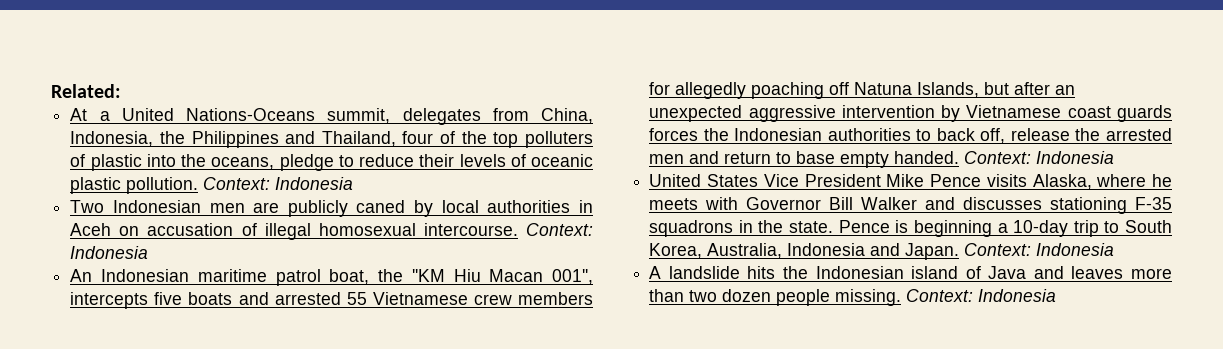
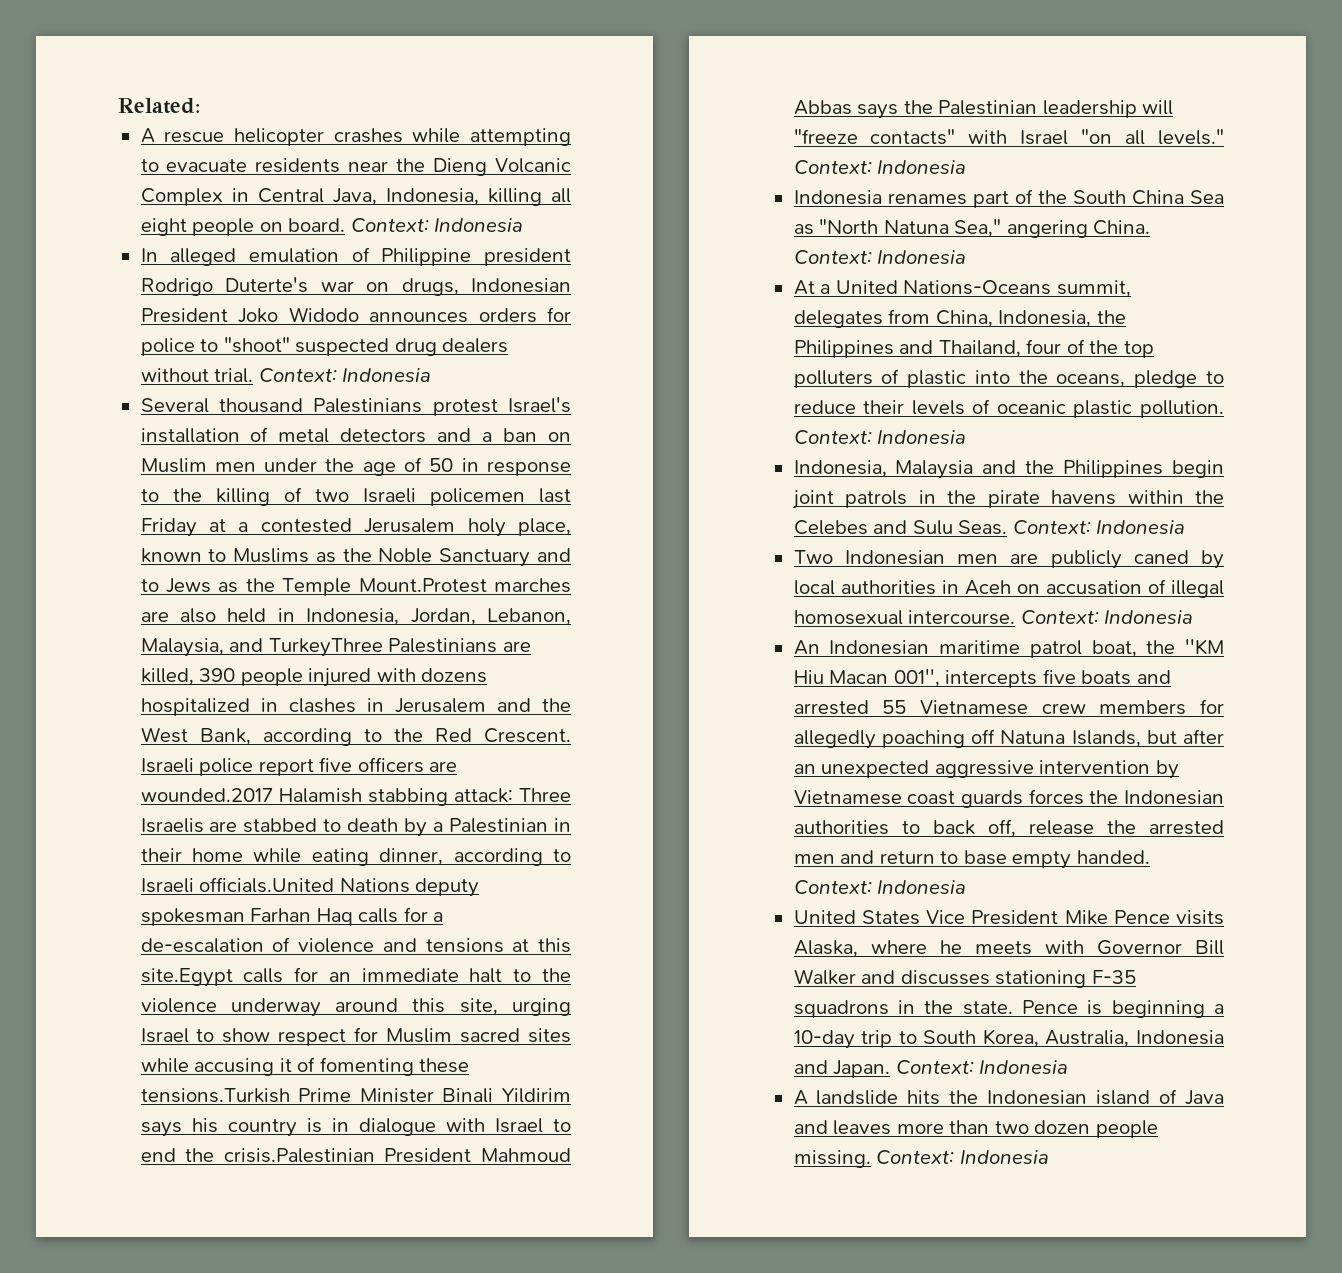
+ A rescue helicopter crashes while attempting to evacuate residents near the Dieng Volcanic Complex in Central Java, Indonesia, killing all eight people on board. Context: Indonesia
+ In alleged emulation of Philippine president Rodrigo Duterte's war on drugs, Indonesian President Joko Widodo announces orders for police to "shoot" suspected drug dealers without trial. Context: Indonesia
+ Several thousand Palestinians protest Israel's installation of metal detectors and a ban on Muslim men under the age of 50 in response to the killing of two Israeli policemen last Friday at a contested Jerusalem holy place, known to Muslims as the Noble Sanctuary and to Jews as the Temple Mount.Protest marches are also held in Indonesia, Jordan, Lebanon, Malaysia, and TurkeyThree Palestinians are killed, 390 people injured with dozens hospitalized in clashes in Jerusalem and the West Bank, according to the Red Crescent. Israeli police report five officers are wounded.2017 Halamish stabbing attack: Three Israelis are stabbed to death by a Palestinian in their home while eating dinner, according to Israeli officials.United Nations deputy spokesman Farhan Haq calls for a de-escalation of violence and tensions at this site.Egypt calls for an immediate halt to the violence underway around this site, urging Israel to show respect for Muslim sacred sites while accusing it of fomenting these tensions.Turkish Prime Minister Binali Yildirim says his country is in dialogue with Israel to end the crisis.Palestinian President Mahmoud Abbas says the Palestinian leadership will "freeze contacts" with Israel "on all levels." Context: Indonesia
+ Indonesia renames part of the South China Sea as "North Natuna Sea," angering China. Context: Indonesia
+ Indonesia, Malaysia and the Philippines begin joint patrols in the pirate havens within the Celebes and Sulu Seas. Context: Indonesia

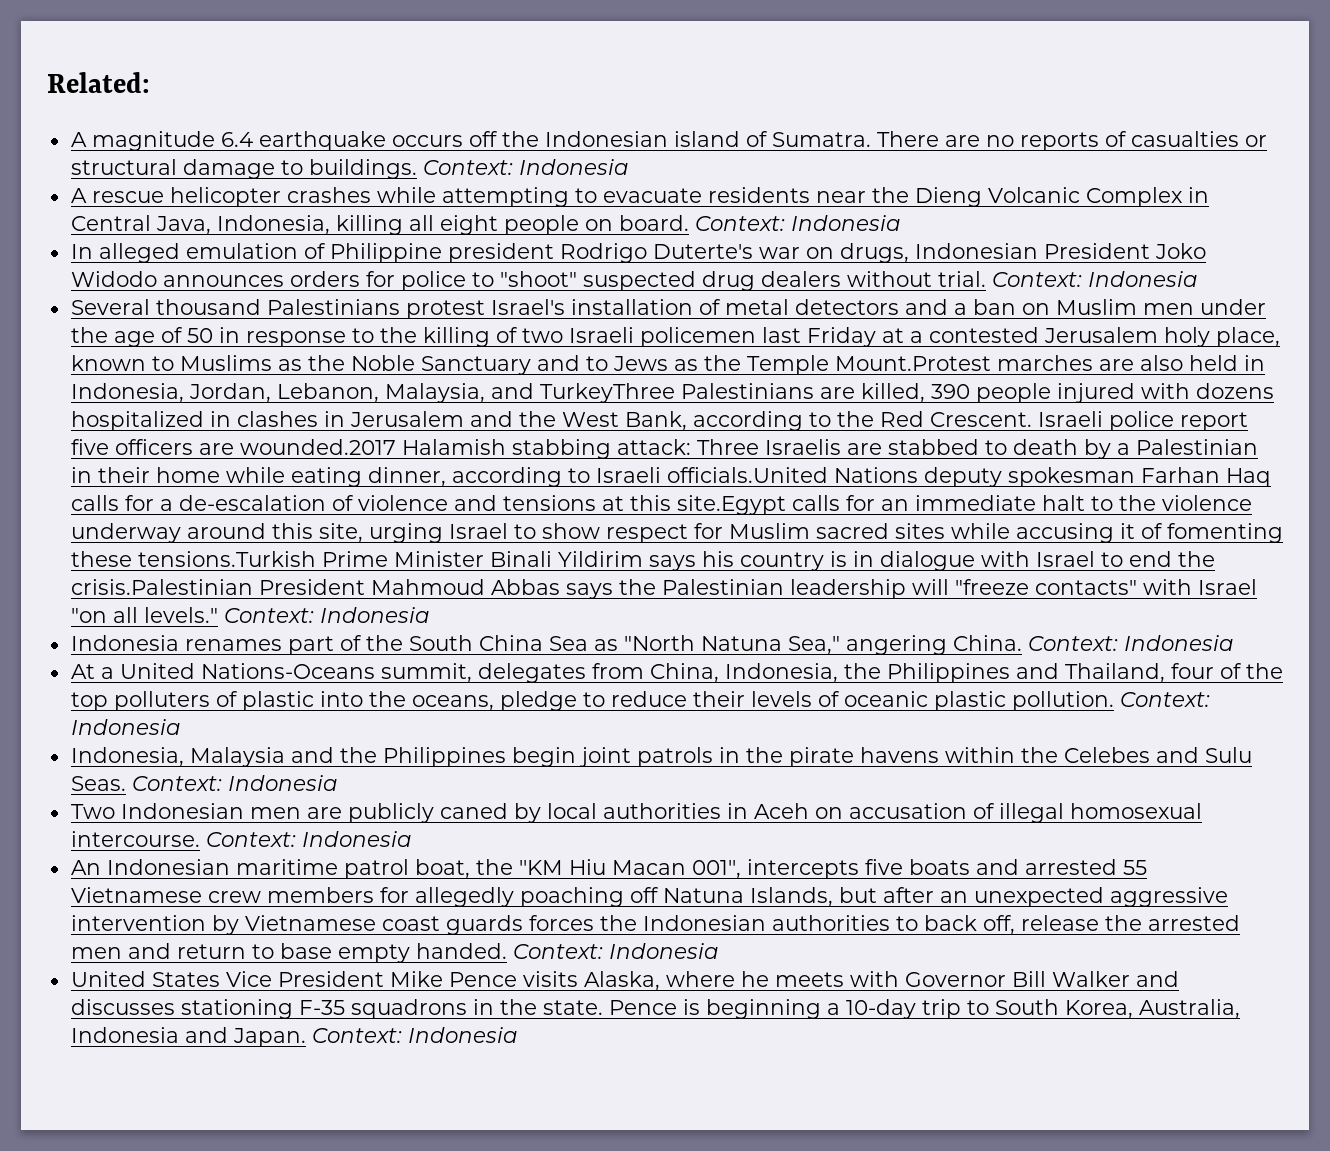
+ A magnitude 6.4 earthquake occurs off the Indonesian island of Sumatra. There are no reports of casualties or structural damage to buildings. Context: Indonesia
- A landslide hits the Indonesian island of Java and leaves more than two dozen people missing. Context: Indonesia

